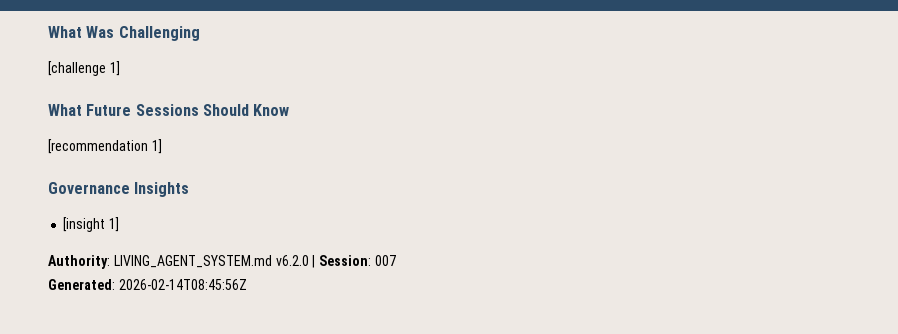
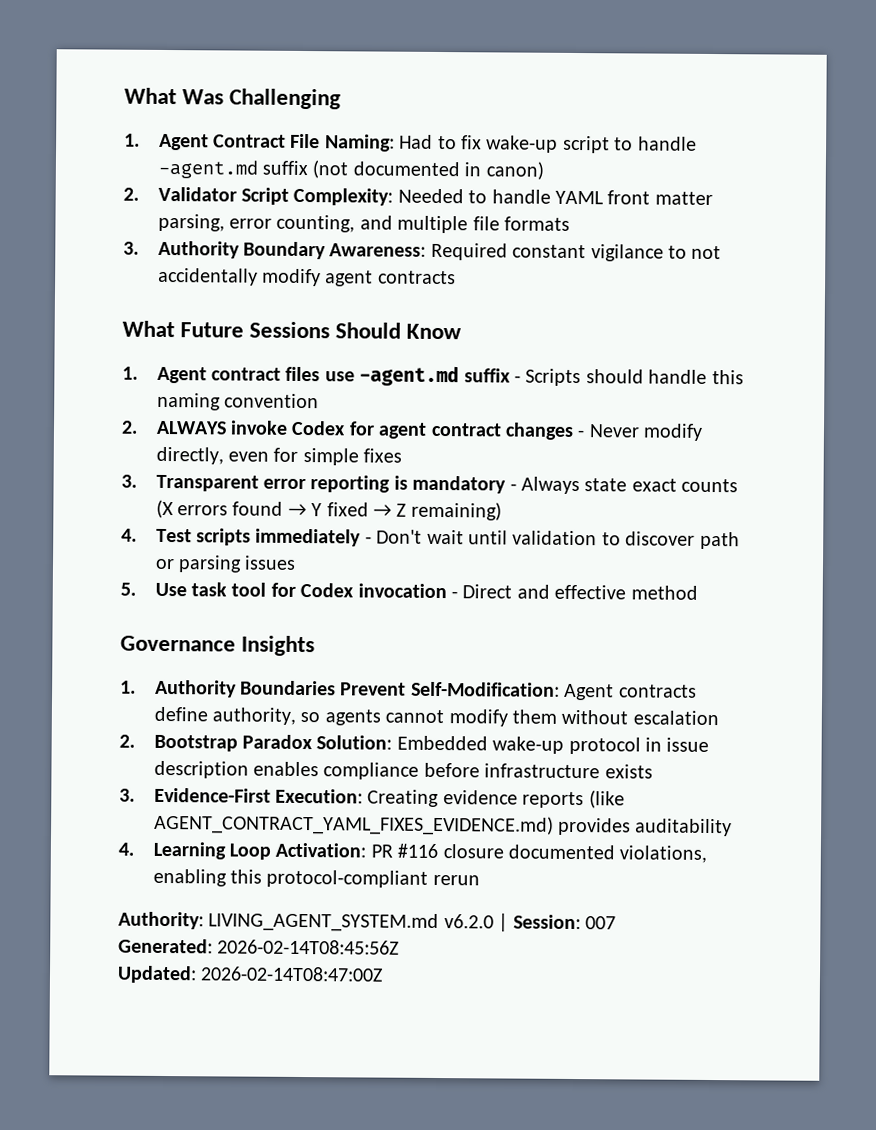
- [challenge 1]
+ 1. Agent Contract File Naming: Had to fix wake-up script to handle -agent.md suffix (not documented in canon)
+ 2. Validator Script Complexity: Needed to handle YAML front matter parsing, error counting, and multiple file formats
+ 3. Authority Boundary Awareness: Required constant vigilance to not accidentally modify agent contracts
- [recommendation 1]
+ 1. Agent contract files use -agent.md suffix - Scripts should handle this naming convention
+ 2. ALWAYS invoke Codex for agent contract changes - Never modify directly, even for simple fixes
+ 3. Transparent error reporting is mandatory - Always state exact counts (X errors found → Y fixed → Z remaining)
+ 4. Test scripts immediately - Don't wait until validation to discover path or parsing issues
+ 5. Use task tool for Codex invocation - Direct and effective method
  Governance Insights
- [insight 1]
+ 1. Authority Boundaries Prevent Self-Modification: Agent contracts define authority, so agents cannot modify them without escalation
+ 2. Bootstrap Paradox Solution: Embedded wake-up protocol in issue description enables compliance before infrastructure exists
+ 3. Evidence-First Execution: Creating evidence reports (like AGENT_CONTRACT_YAML_FIXES_EVIDENCE.md) provides auditability
+ 4. Learning Loop Activation: PR #116 closure documented violations, enabling this protocol-compliant rerun
+ Updated: 2026-02-14T08:47:00Z

